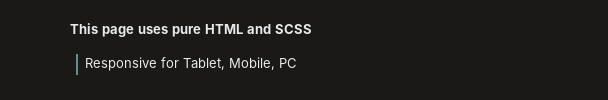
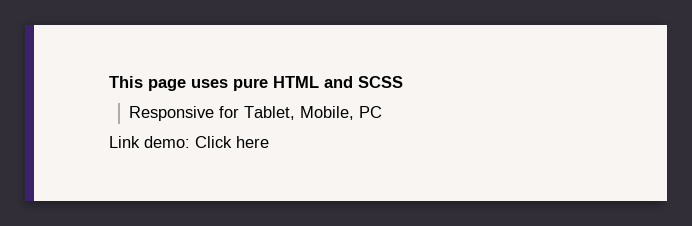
+ Link demo: Click here

